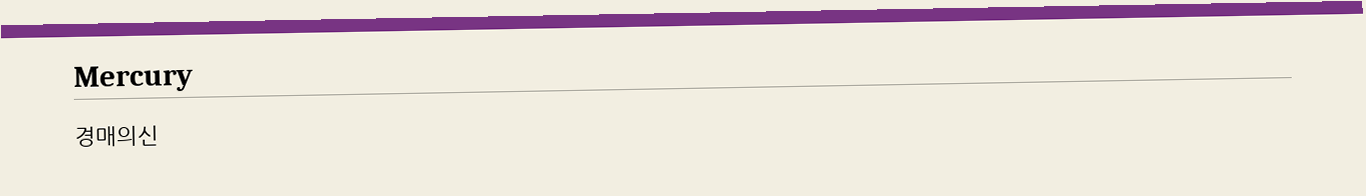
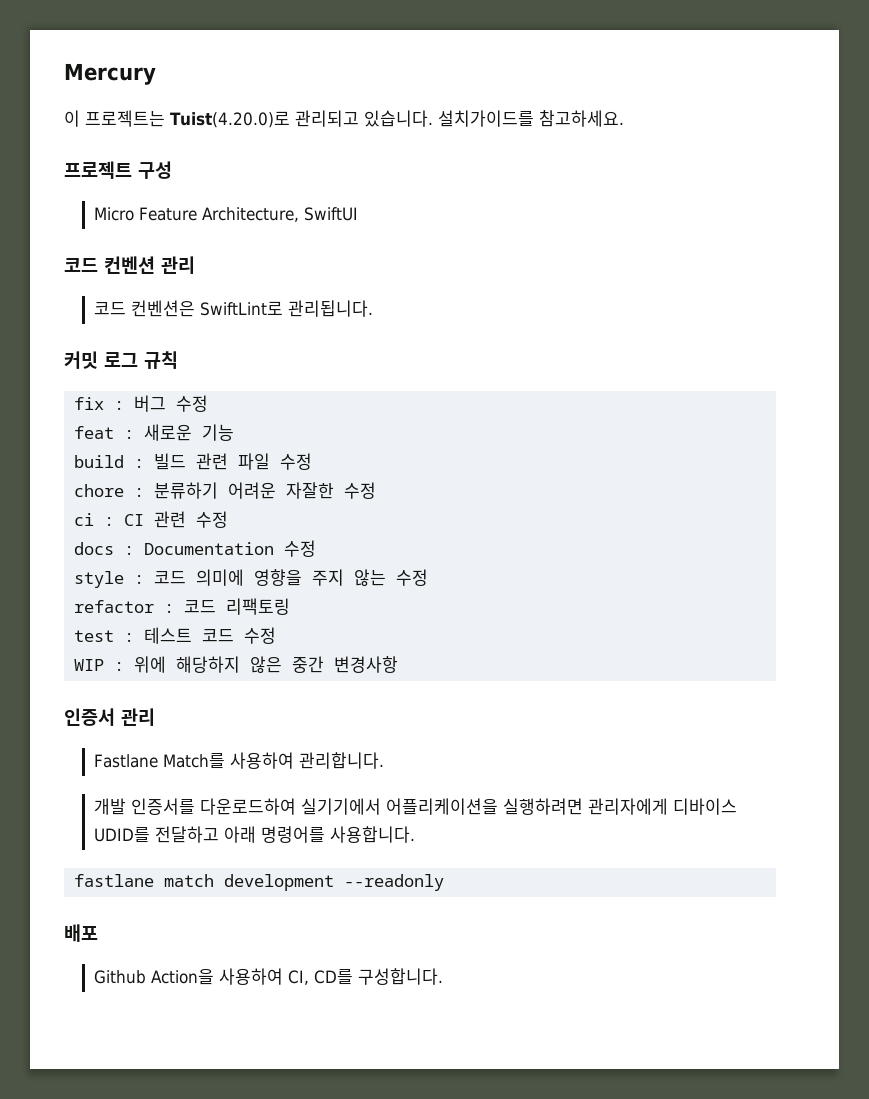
- 경매의신
+ 이 프로젝트는 Tuist(4.20.0)로 관리되고 있습니다. 설치가이드를 참고하세요.
+ 프로젝트 구성
+ Micro Feature Architecture, SwiftUI
+ 코드 컨벤션 관리
+ 코드 컨벤션은 SwiftLint로 관리됩니다.
+ 커밋 로그 규칙
+ fix : 버그 수정
+ feat : 새로운 기능
+ build : 빌드 관련 파일 수정
+ chore : 분류하기 어려운 자잘한 수정
+ ci : CI 관련 수정
+ docs : Documentation 수정
+ style : 코드 의미에 영향을 주지 않는 수정
+ refactor : 코드 리팩토링
+ test : 테스트 코드 수정
+ WIP : 위에 해당하지 않은 중간 변경사항
+ 인증서 관리
+ Fastlane Match를 사용하여 관리합니다.
+ 개발 인증서를 다운로드하여 실기기에서 어플리케이션을 실행하려면 관리자에게 디바이스 UDID를 전달하고 아래 명령어를 사용합니다.
+ fastlane match development --readonly
+ 배포
+ Github Action을 사용하여 CI, CD를 구성합니다.

